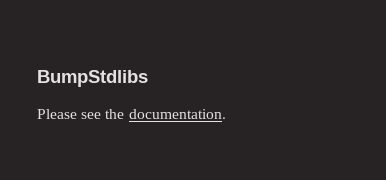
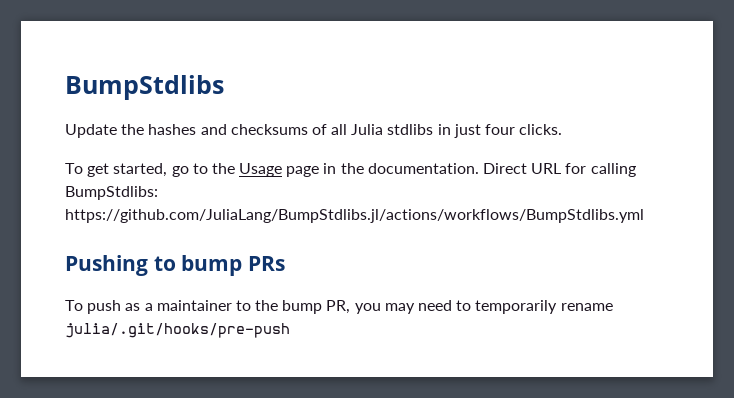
- Please see the documentation.
+ Update the hashes and checksums of all Julia stdlibs in just four clicks.
+ To get started, go to the Usage page in the documentation. Direct URL for calling BumpStdlibs: https://github.com/JuliaLang/BumpStdlibs.jl/actions/workflows/BumpStdlibs.yml
+ Pushing to bump PRs
+ To push as a maintainer to the bump PR, you may need to temporarily rename julia/.git/hooks/pre-push

